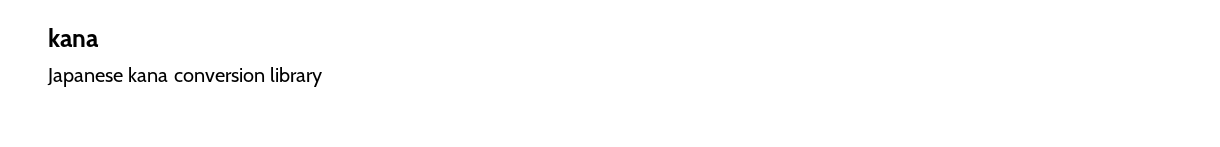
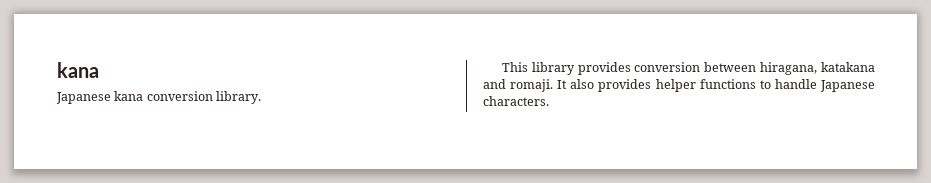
- Japanese kana conversion library
+ Japanese kana conversion library.
+ This library provides conversion between hiragana, katakana and romaji. It also provides helper functions to handle Japanese characters.

